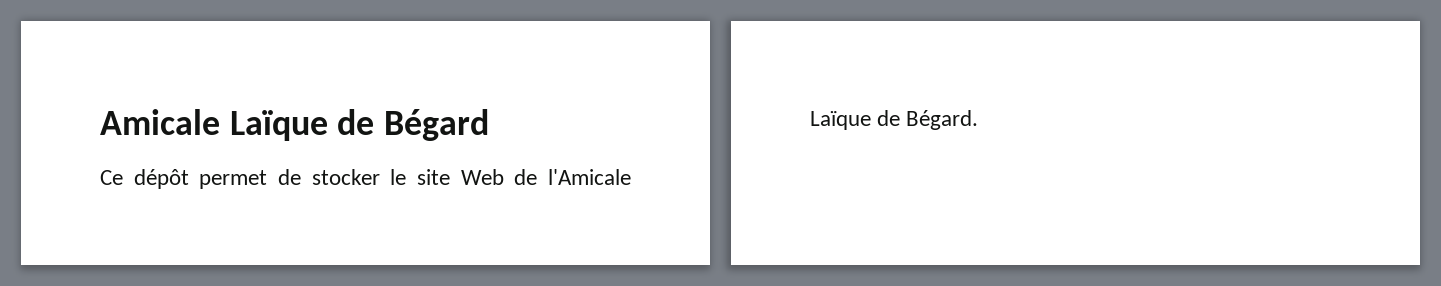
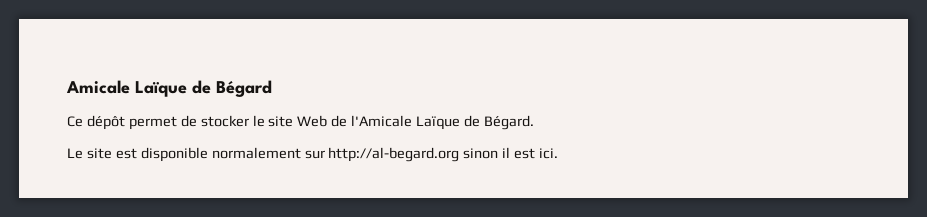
+ Le site est disponible normalement sur http://al-begard.org sinon il est ici.

